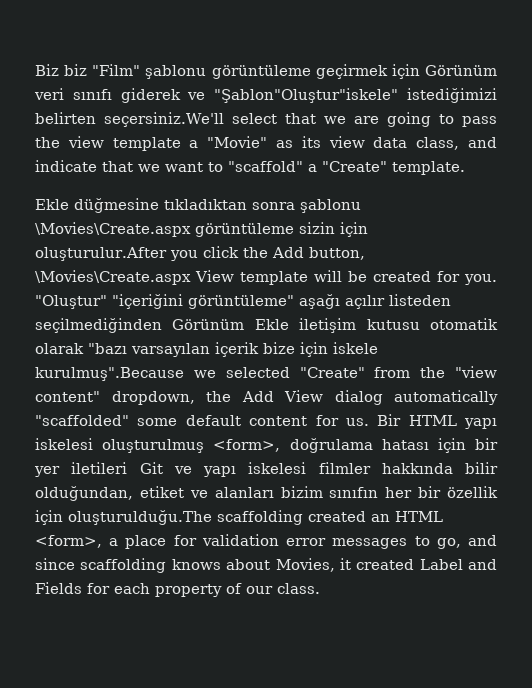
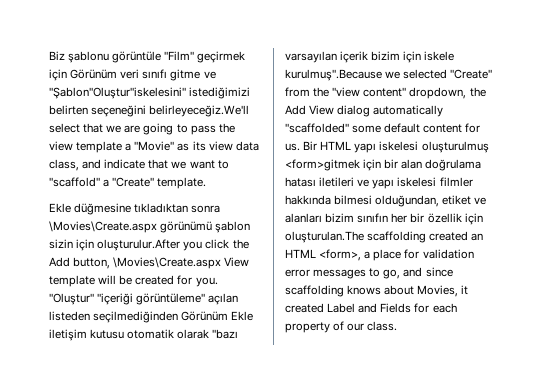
- Biz biz "Film" şablonu görüntüleme geçirmek için Görünüm veri sınıfı giderek ve "Şablon"Oluştur"iskele" istediğimizi belirten seçersiniz.We'll select that we are going to pass the view template a "Movie" as its view data class, and indicate that we want to "scaffold" a "Create" template.
+ Biz şablonu görüntüle "Film" geçirmek için Görünüm veri sınıfı gitme ve "Şablon"Oluştur"iskelesini" istediğimizi belirten seçeneğini belirleyeceğiz.We'll select that we are going to pass the view template a "Movie" as its view data class, and indicate that we want to "scaffold" a "Create" template.
- Ekle düğmesine tıkladıktan sonra şablonu \Movies\Create.aspx görüntüleme sizin için oluşturulur.After you click the Add button, \Movies\Create.aspx View template will be created for you.
+ Ekle düğmesine tıkladıktan sonra \Movies\Create.aspx görünümü şablon sizin için oluşturulur.After you click the Add button, \Movies\Create.aspx View template will be created for you.
- "Oluştur" "içeriğini görüntüleme" aşağı açılır listeden seçilmediğinden Görünüm Ekle iletişim kutusu otomatik olarak "bazı varsayılan içerik bize için iskele kurulmuş".Because we selected "Create" from the "view content" dropdown, the Add View dialog automatically "scaffolded" some default content for us.
+ "Oluştur" "içeriği görüntüleme" açılan listeden seçilmediğinden Görünüm Ekle iletişim kutusu otomatik olarak "bazı varsayılan içerik bizim için iskele kurulmuş".Because we selected "Create" from the "view content" dropdown, the Add View dialog automatically "scaffolded" some default content for us.
- Bir HTML yapı iskelesi oluşturulmuş <form>, doğrulama hatası için bir yer iletileri Git ve yapı iskelesi filmler hakkında bilir olduğundan, etiket ve alanları bizim sınıfın her bir özellik için oluşturulduğu.The scaffolding created an HTML <form>, a place for validation error messages to go, and since scaffolding knows about Movies, it created Label and Fields for each property of our class.
+ Bir HTML yapı iskelesi oluşturulmuş <form>gitmek için bir alan doğrulama hatası iletileri ve yapı iskelesi filmler hakkında bilmesi olduğundan, etiket ve alanları bizim sınıfın her bir özellik için oluşturulan.The scaffolding created an HTML <form>, a place for validation error messages to go, and since scaffolding knows about Movies, it created Label and Fields for each property of our class.

